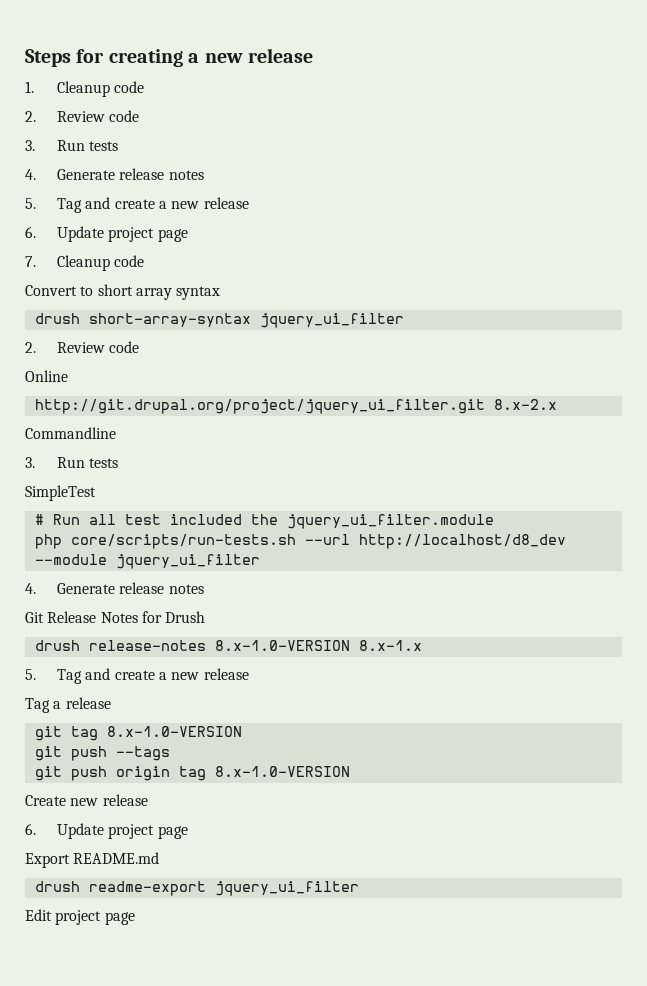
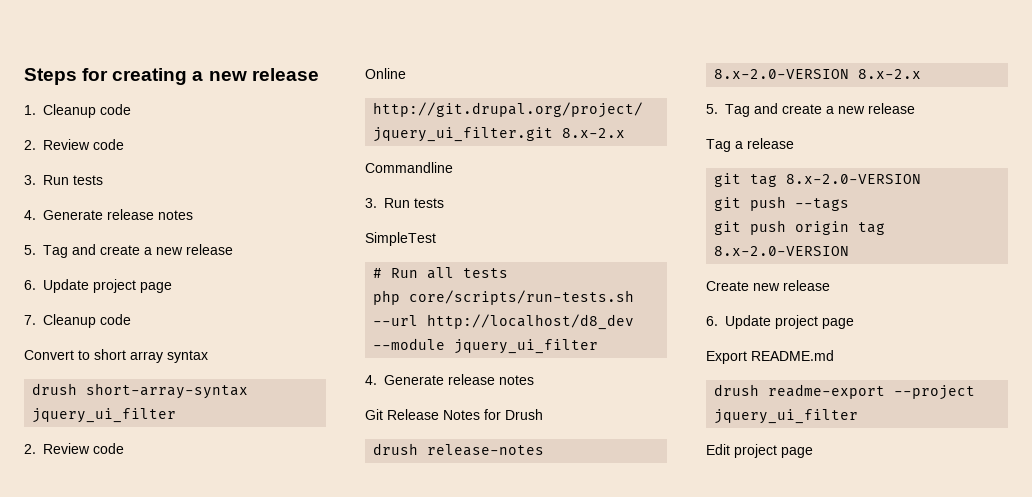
- # Run all test included the jquery_ui_filter.module
+ # Run all tests
- drush release-notes 8.x-1.0-VERSION 8.x-1.x
+ drush release-notes 8.x-2.0-VERSION 8.x-2.x
- git tag 8.x-1.0-VERSION
+ git tag 8.x-2.0-VERSION
- git push origin tag 8.x-1.0-VERSION
+ git push origin tag 8.x-2.0-VERSION
- drush readme-export jquery_ui_filter
+ drush readme-export --project jquery_ui_filter

